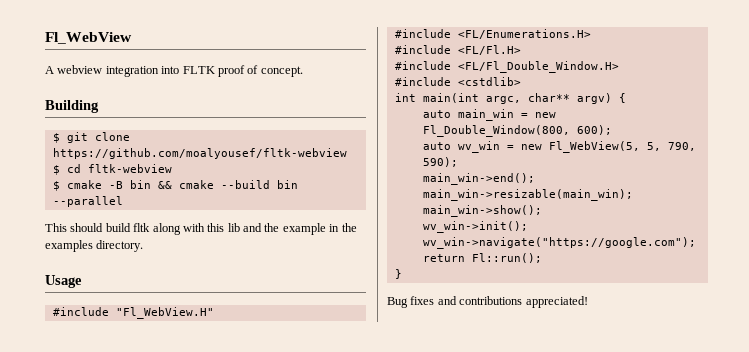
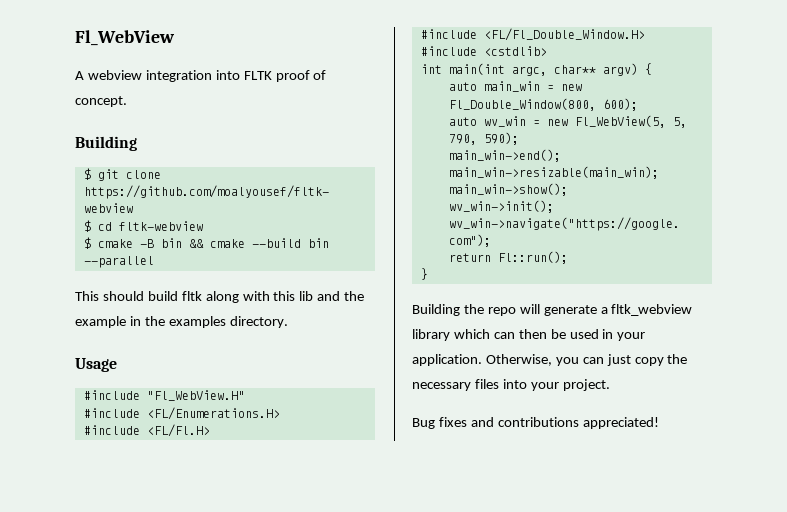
+ Building the repo will generate a fltk_webview library which can then be used in your application. Otherwise, you can just copy the necessary files into your project.

